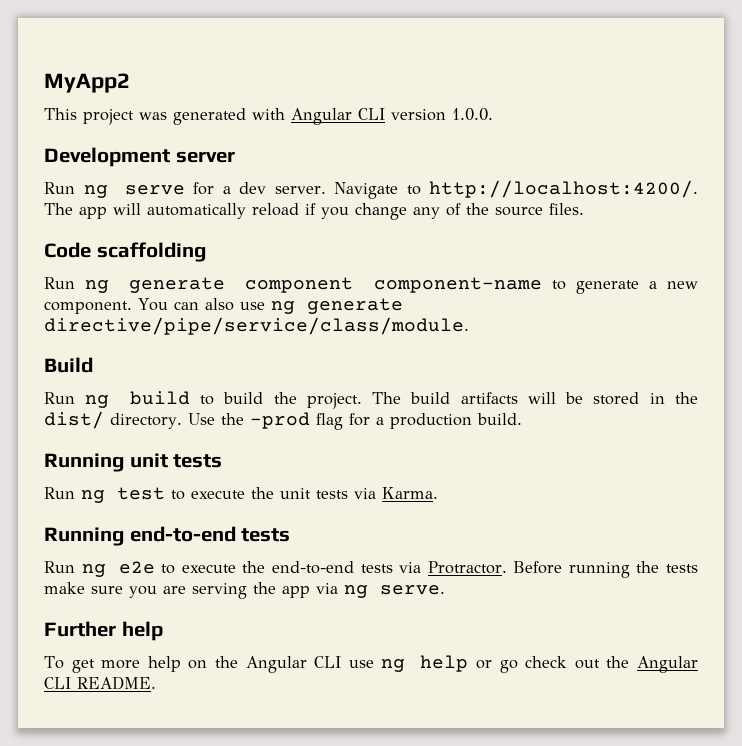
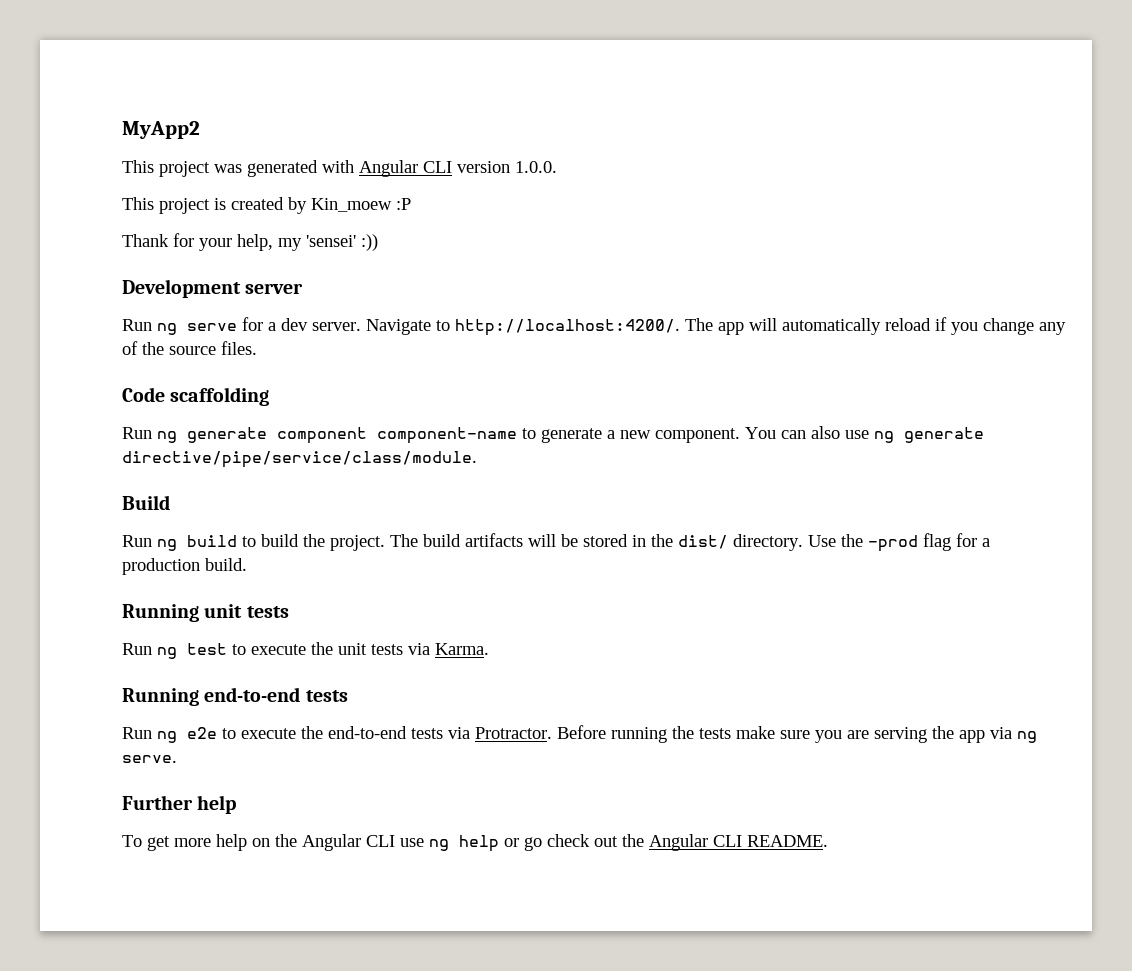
+ This project is created by Kin_moew :P
+ Thank for your help, my 'sensei' :))

